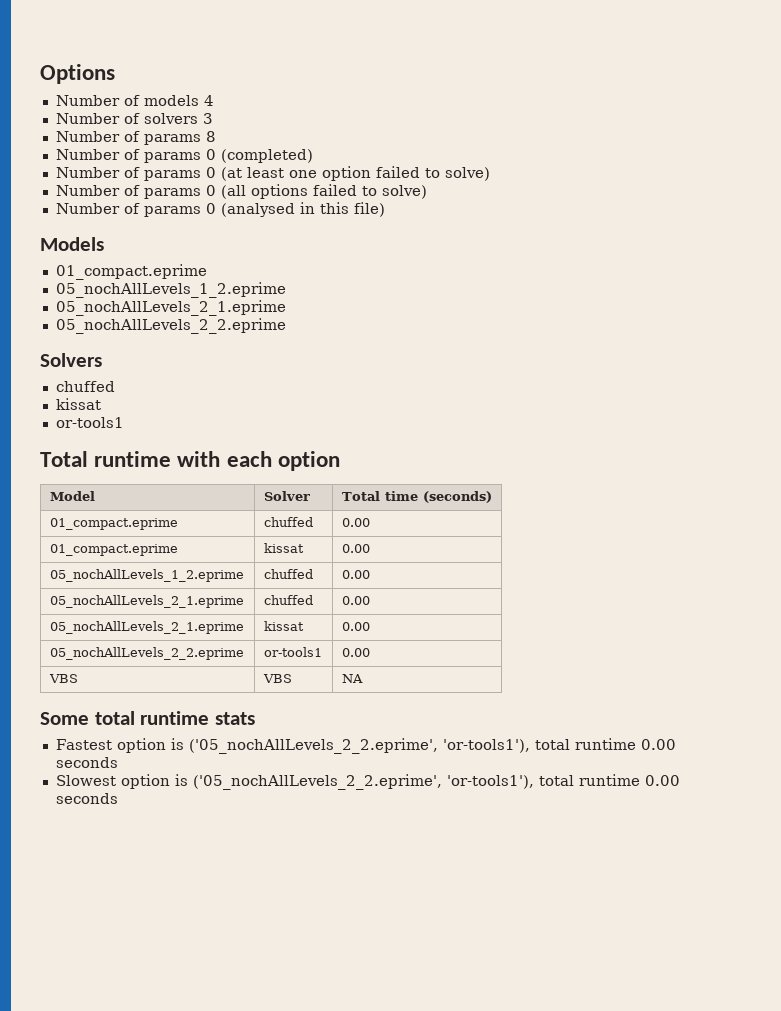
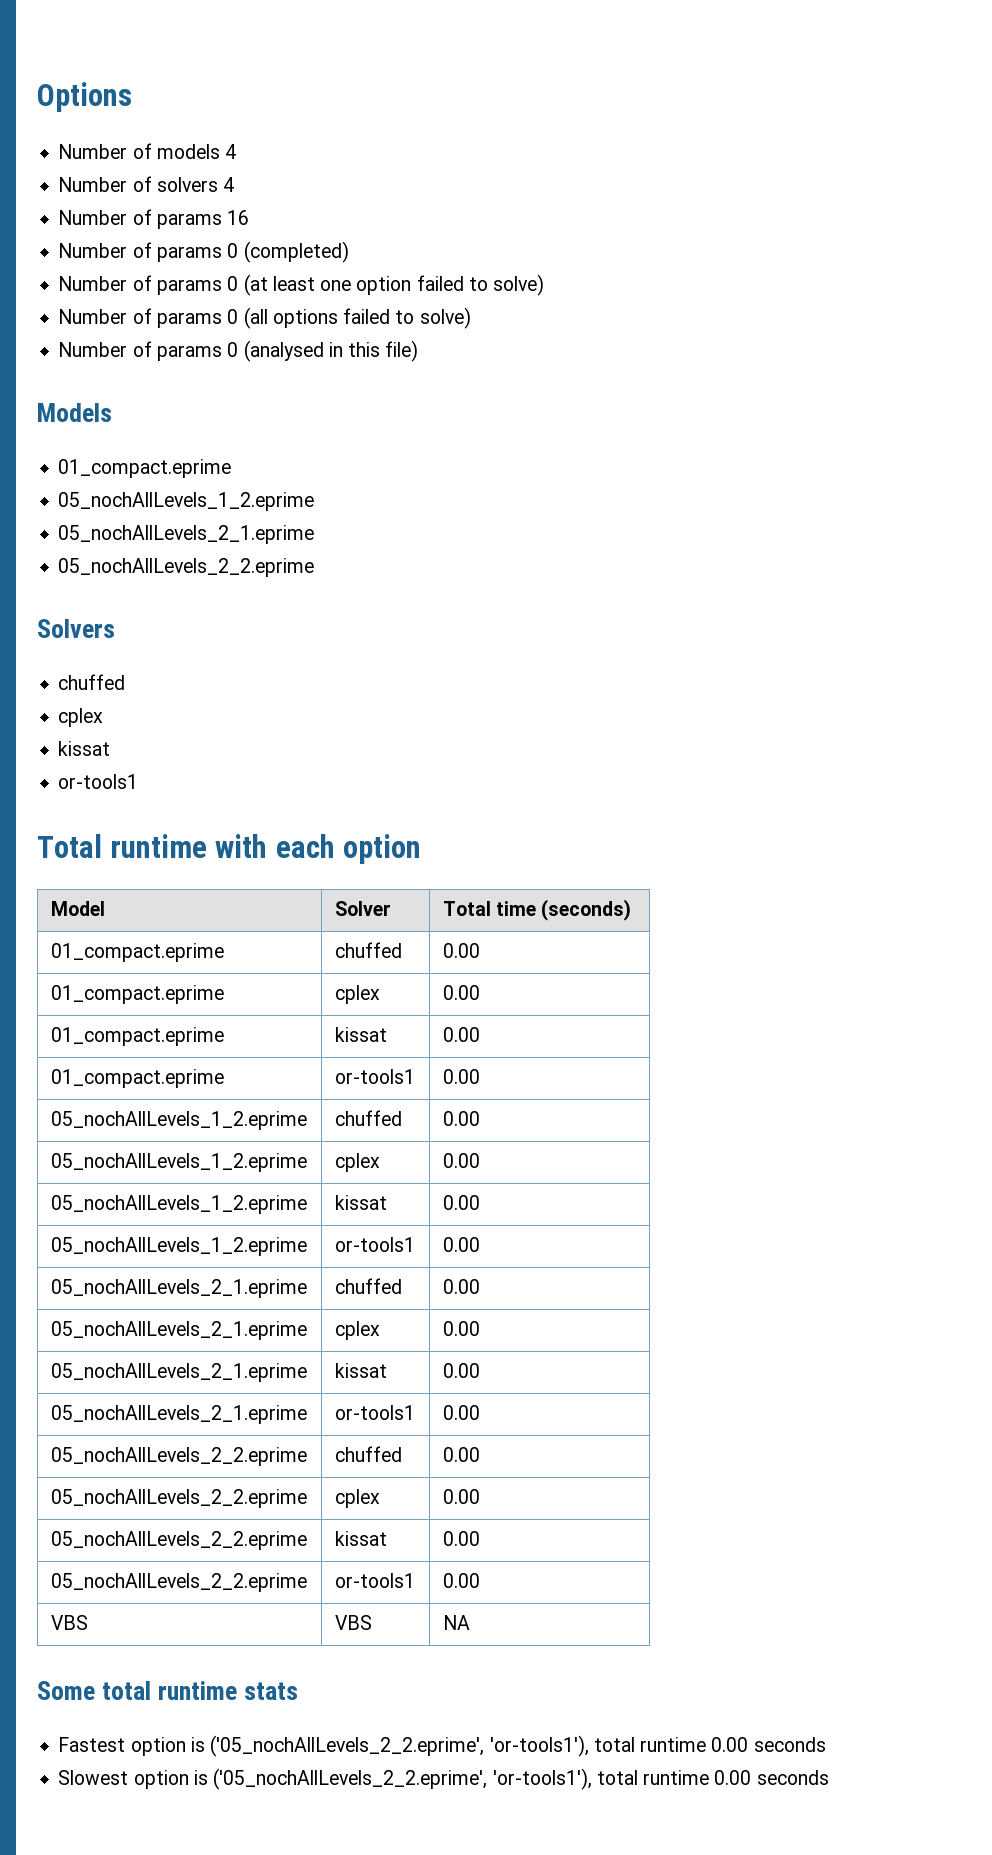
- Number of solvers 3
- Number of params 8
+ Number of solvers 4
+ Number of params 16
  Solvers
  chuffed
+ cplex
+ 01_compact.eprime | cplex | 0.00
  01_compact.eprime | kissat | 0.00
+ 01_compact.eprime | or-tools1 | 0.00
+ 05_nochAllLevels_1_2.eprime | chuffed | 0.00
+ 05_nochAllLevels_1_2.eprime | cplex | 0.00
+ 05_nochAllLevels_1_2.eprime | kissat | 0.00
- 05_nochAllLevels_1_2.eprime | chuffed | 0.00
+ 05_nochAllLevels_1_2.eprime | or-tools1 | 0.00
+ 05_nochAllLevels_2_1.eprime | cplex | 0.00
  05_nochAllLevels_2_1.eprime | kissat | 0.00
+ 05_nochAllLevels_2_1.eprime | or-tools1 | 0.00
+ 05_nochAllLevels_2_2.eprime | chuffed | 0.00
+ 05_nochAllLevels_2_2.eprime | cplex | 0.00
+ 05_nochAllLevels_2_2.eprime | kissat | 0.00

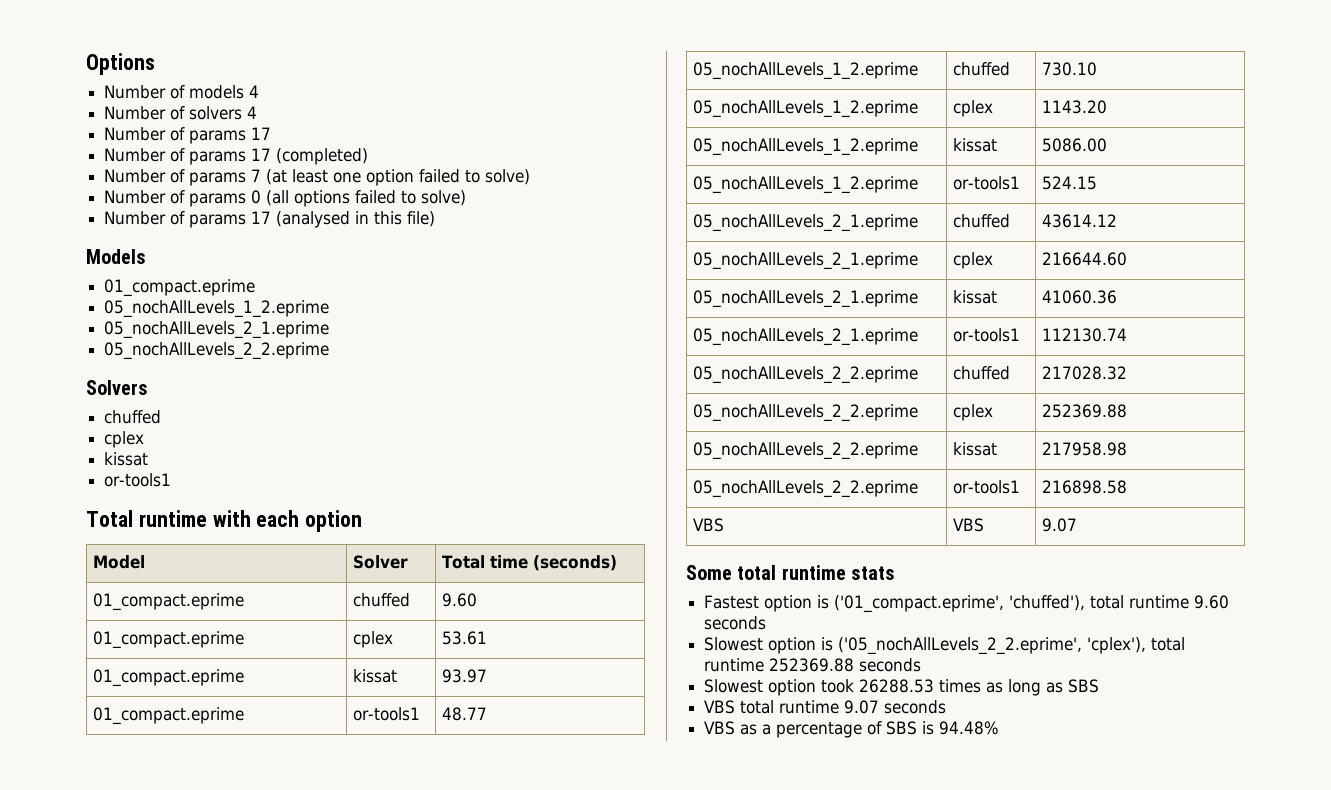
  Number of solvers 4
- Number of params 16
- Number of params 0 (completed)
+ Number of params 17
+ Number of params 17 (completed)
- Number of params 0 (at least one option failed to solve)
+ Number of params 7 (at least one option failed to solve)
- Number of params 0 (analysed in this file)
+ Number of params 17 (analysed in this file)
- 01_compact.eprime | chuffed | 0.00
+ 01_compact.eprime | chuffed | 9.60
- 01_compact.eprime | cplex | 0.00
+ 01_compact.eprime | cplex | 53.61
- 01_compact.eprime | kissat | 0.00
+ 01_compact.eprime | kissat | 93.97
- 01_compact.eprime | or-tools1 | 0.00
+ 01_compact.eprime | or-tools1 | 48.77
- 05_nochAllLevels_1_2.eprime | chuffed | 0.00
+ 05_nochAllLevels_1_2.eprime | chuffed | 730.10
- 05_nochAllLevels_1_2.eprime | cplex | 0.00
+ 05_nochAllLevels_1_2.eprime | cplex | 1143.20
- 05_nochAllLevels_1_2.eprime | kissat | 0.00
+ 05_nochAllLevels_1_2.eprime | kissat | 5086.00
- 05_nochAllLevels_1_2.eprime | or-tools1 | 0.00
+ 05_nochAllLevels_1_2.eprime | or-tools1 | 524.15
- 05_nochAllLevels_2_1.eprime | chuffed | 0.00
+ 05_nochAllLevels_2_1.eprime | chuffed | 43614.12
- 05_nochAllLevels_2_1.eprime | cplex | 0.00
+ 05_nochAllLevels_2_1.eprime | cplex | 216644.60
- 05_nochAllLevels_2_1.eprime | kissat | 0.00
+ 05_nochAllLevels_2_1.eprime | kissat | 41060.36
- 05_nochAllLevels_2_1.eprime | or-tools1 | 0.00
+ 05_nochAllLevels_2_1.eprime | or-tools1 | 112130.74
- 05_nochAllLevels_2_2.eprime | chuffed | 0.00
+ 05_nochAllLevels_2_2.eprime | chuffed | 217028.32
- 05_nochAllLevels_2_2.eprime | cplex | 0.00
+ 05_nochAllLevels_2_2.eprime | cplex | 252369.88
- 05_nochAllLevels_2_2.eprime | kissat | 0.00
+ 05_nochAllLevels_2_2.eprime | kissat | 217958.98
- 05_nochAllLevels_2_2.eprime | or-tools1 | 0.00
+ 05_nochAllLevels_2_2.eprime | or-tools1 | 216898.58
- VBS | VBS | NA
+ VBS | VBS | 9.07
- Fastest option is ('05_nochAllLevels_2_2.eprime', 'or-tools1'), total runtime 0.00 seconds
+ Fastest option is ('01_compact.eprime', 'chuffed'), total runtime 9.60 seconds
- Slowest option is ('05_nochAllLevels_2_2.eprime', 'or-tools1'), total runtime 0.00 seconds
+ Slowest option is ('05_nochAllLevels_2_2.eprime', 'cplex'), total runtime 252369.88 seconds
+ Slowest option took 26288.53 times as long as SBS
+ VBS total runtime 9.07 seconds
+ VBS as a percentage of SBS is 94.48%

